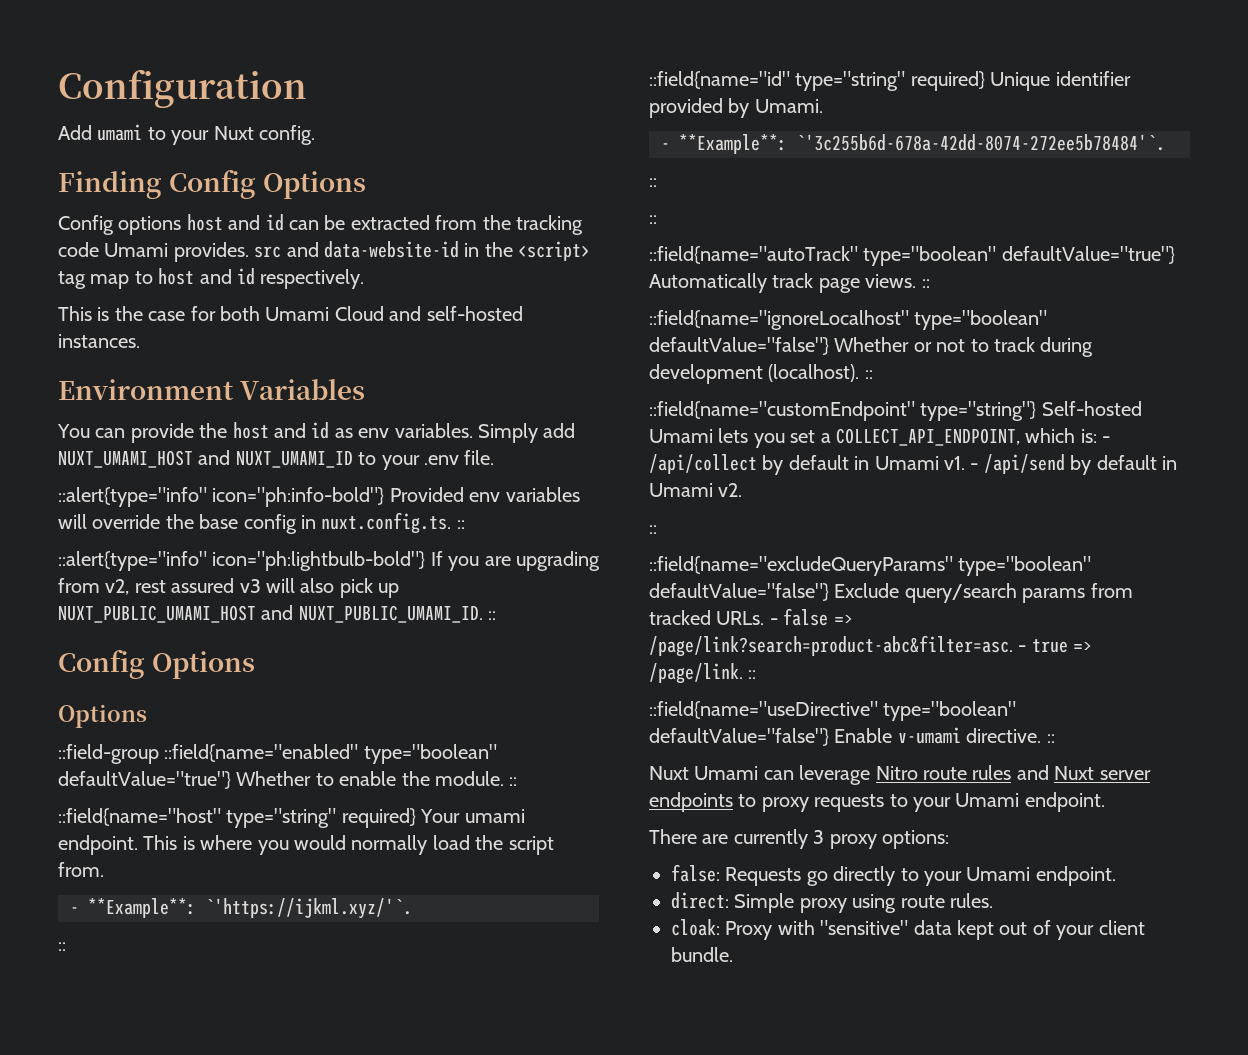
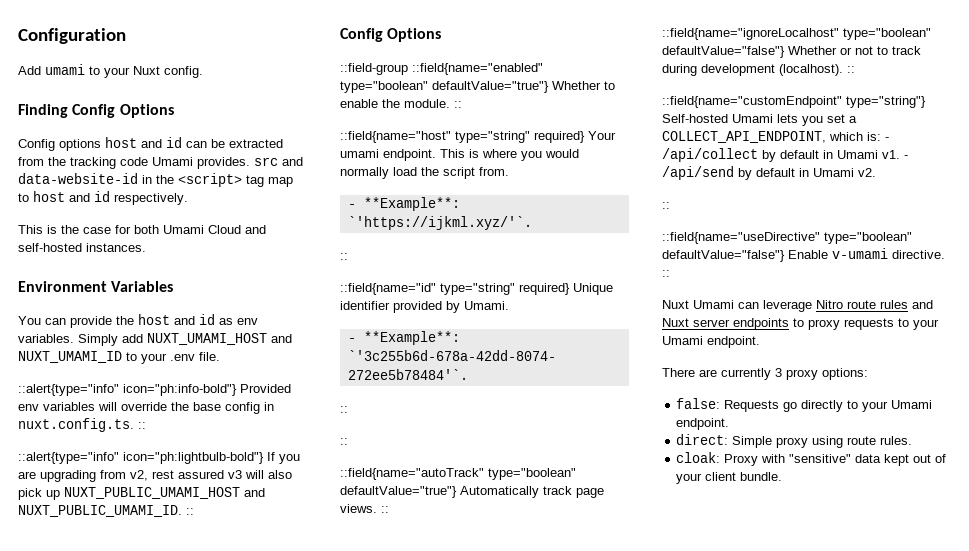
  ::alert{type="info" icon="ph:lightbulb-bold"} If you are upgrading from v2, rest assured v3 will also pick up NUXT_PUBLIC_UMAMI_HOST and NUXT_PUBLIC_UMAMI_ID. ::
  Config Options
- Options
- ::field{name="excludeQueryParams" type="boolean" defaultValue="false"} Exclude query/search params from tracked URLs. - false => /page/link?search=product-abc&filter=asc. - true => /page/link. ::

